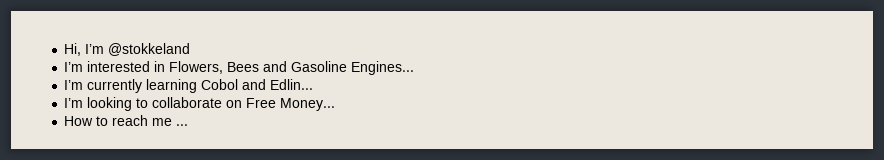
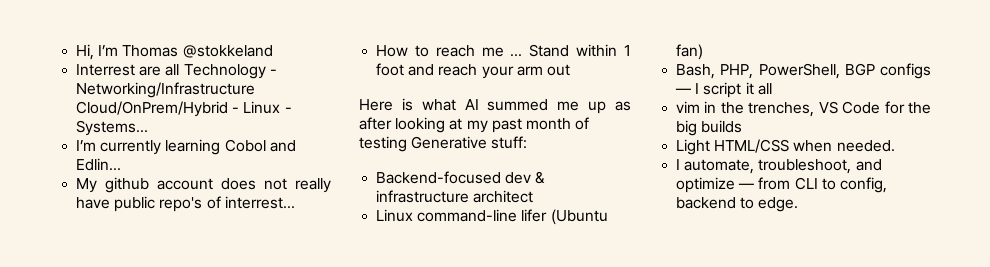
- Hi, I’m @stokkeland
+ Hi, I’m Thomas @stokkeland
- I’m interested in Flowers, Bees and Gasoline Engines...
+ Interrest are all Technology - Networking/Infrastructure Cloud/OnPrem/Hybrid - Linux - Systems...
- I’m looking to collaborate on Free Money...
+ My github account does not really have public repo's of interrest...
+ Stand within 1 foot and reach your arm out
+ Here is what AI summed me up as after looking at my past month of testing Generative stuff:
+ Backend-focused dev & infrastructure architect
+ Linux command-line lifer (Ubuntu fan)
+ Bash, PHP, PowerShell, BGP configs — I script it all
+ vim in the trenches, VS Code for the big builds
+ Light HTML/CSS when needed.
+ I automate, troubleshoot, and optimize — from CLI to config, backend to edge.

